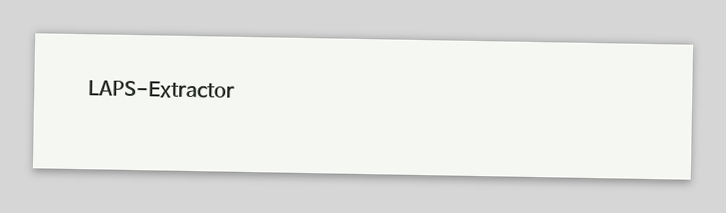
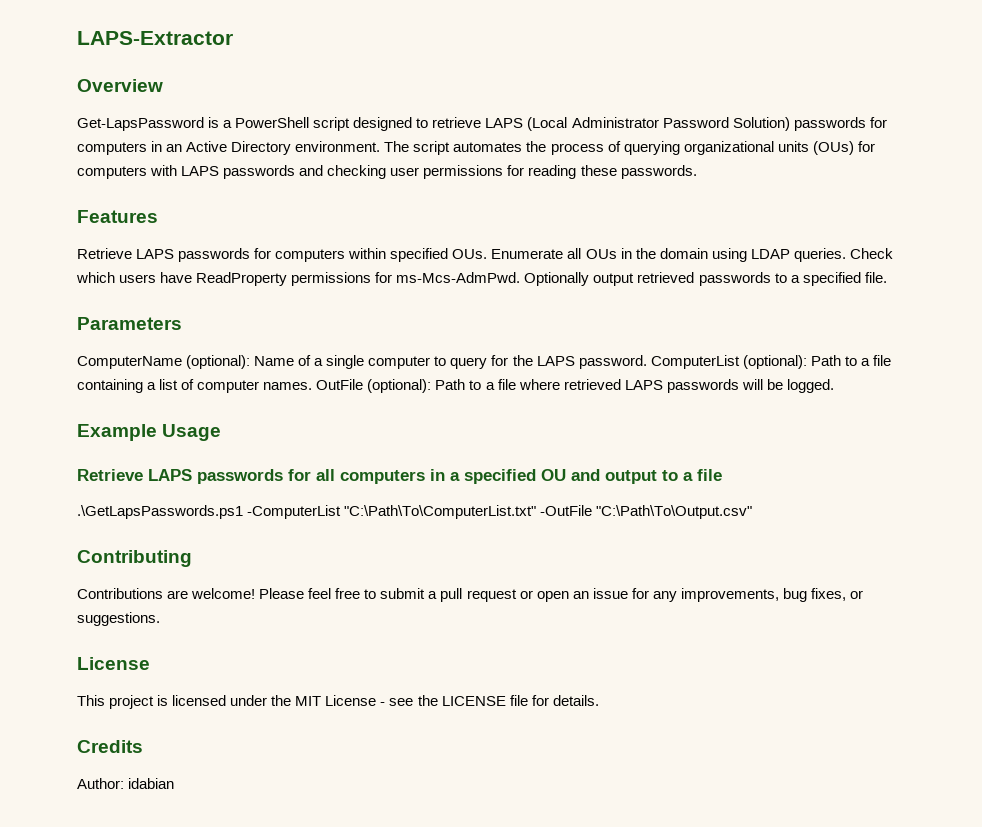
+ Overview
+ Get-LapsPassword is a PowerShell script designed to retrieve LAPS (Local Administrator Password Solution) passwords for computers in an Active Directory environment. The script automates the process of querying organizational units (OUs) for computers with LAPS passwords and checking user permissions for reading these passwords.
+ Features
+ Retrieve LAPS passwords for computers within specified OUs. Enumerate all OUs in the domain using LDAP queries. Check which users have ReadProperty permissions for ms-Mcs-AdmPwd. Optionally output retrieved passwords to a specified file.
+ Parameters
+ ComputerName (optional): Name of a single computer to query for the LAPS password. ComputerList (optional): Path to a file containing a list of computer names. OutFile (optional): Path to a file where retrieved LAPS passwords will be logged.
+ Example Usage
+ Retrieve LAPS passwords for all computers in a specified OU and output to a file
+ .\GetLapsPasswords.ps1 -ComputerList "C:\Path\To\ComputerList.txt" -OutFile "C:\Path\To\Output.csv"
+ Contributing
+ Contributions are welcome! Please feel free to submit a pull request or open an issue for any improvements, bug fixes, or suggestions.
+ License
+ This project is licensed under the MIT License - see the LICENSE file for details.
+ Credits
+ Author: idabian

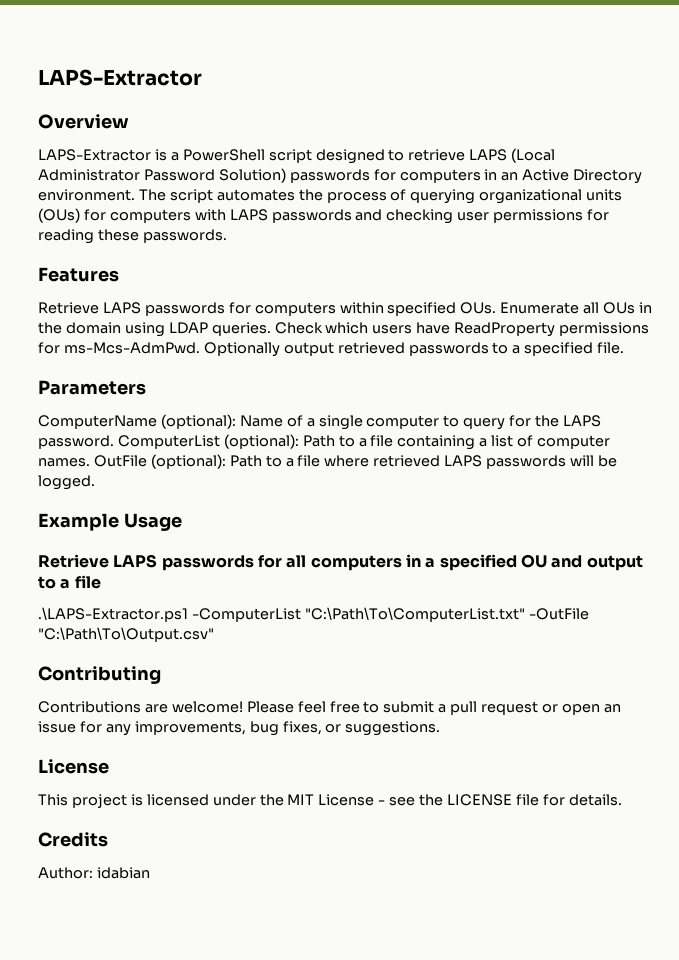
- Get-LapsPassword is a PowerShell script designed to retrieve LAPS (Local Administrator Password Solution) passwords for computers in an Active Directory environment.
+ LAPS-Extractor is a PowerShell script designed to retrieve LAPS (Local Administrator Password Solution) passwords for computers in an Active Directory environment.
- .\GetLapsPasswords.ps1 -ComputerList "C:\Path\To\ComputerList.txt" -OutFile "C:\Path\To\Output.csv"
+ .\LAPS-Extractor.ps1 -ComputerList "C:\Path\To\ComputerList.txt" -OutFile "C:\Path\To\Output.csv"

